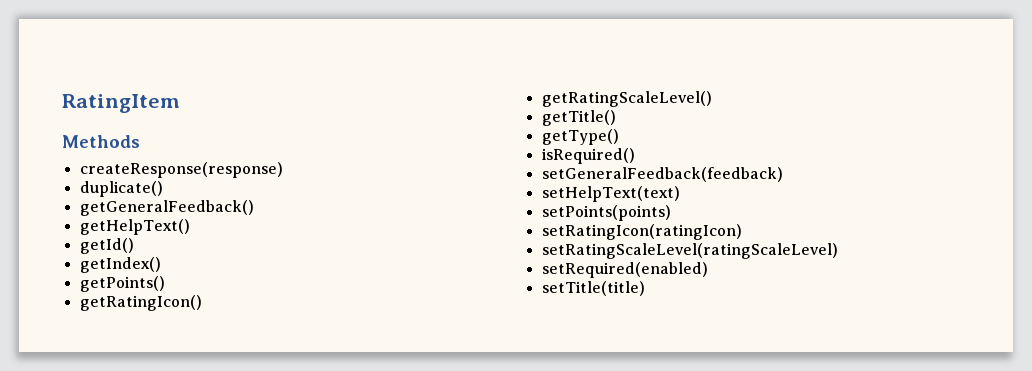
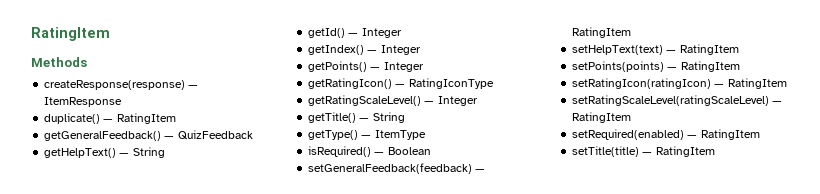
- createResponse(response)
+ createResponse(response) — ItemResponse
- duplicate()
+ duplicate() — RatingItem
- getGeneralFeedback()
+ getGeneralFeedback() — QuizFeedback
- getHelpText()
+ getHelpText() — String
- getId()
+ getId() — Integer
- getIndex()
+ getIndex() — Integer
- getPoints()
+ getPoints() — Integer
- getRatingIcon()
+ getRatingIcon() — RatingIconType
- getRatingScaleLevel()
+ getRatingScaleLevel() — Integer
- getTitle()
+ getTitle() — String
- getType()
+ getType() — ItemType
- isRequired()
+ isRequired() — Boolean
- setGeneralFeedback(feedback)
+ setGeneralFeedback(feedback) — RatingItem
- setHelpText(text)
+ setHelpText(text) — RatingItem
- setPoints(points)
+ setPoints(points) — RatingItem
- setRatingIcon(ratingIcon)
+ setRatingIcon(ratingIcon) — RatingItem
- setRatingScaleLevel(ratingScaleLevel)
+ setRatingScaleLevel(ratingScaleLevel) — RatingItem
- setRequired(enabled)
+ setRequired(enabled) — RatingItem
- setTitle(title)
+ setTitle(title) — RatingItem

